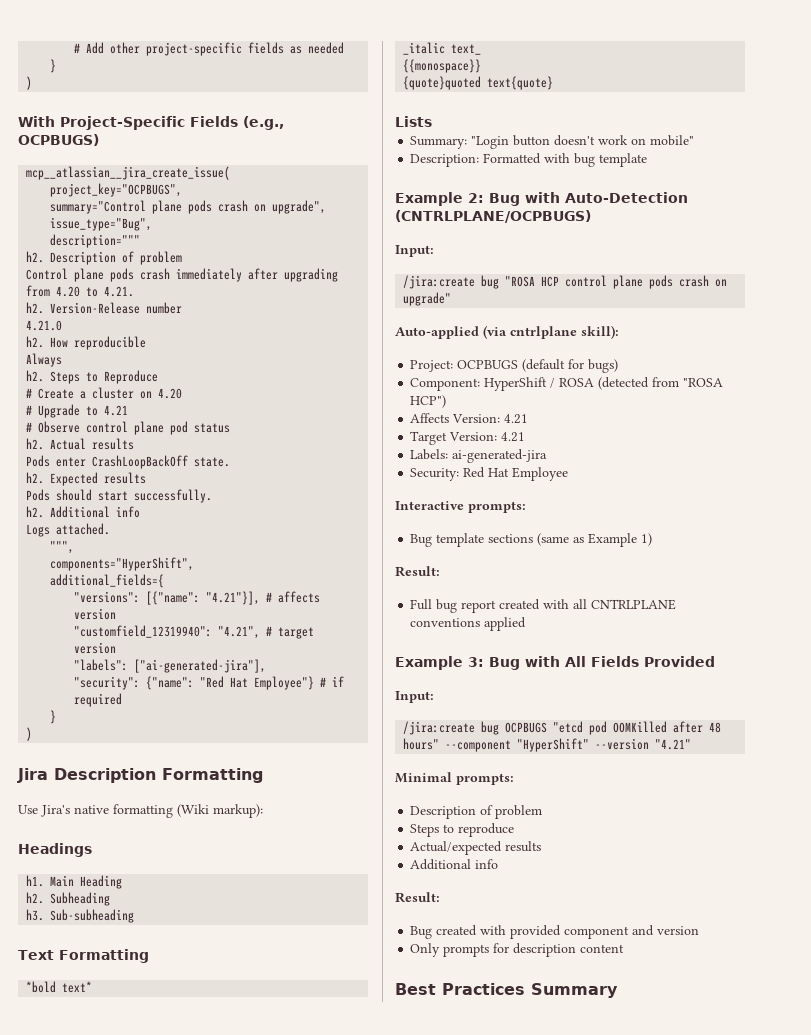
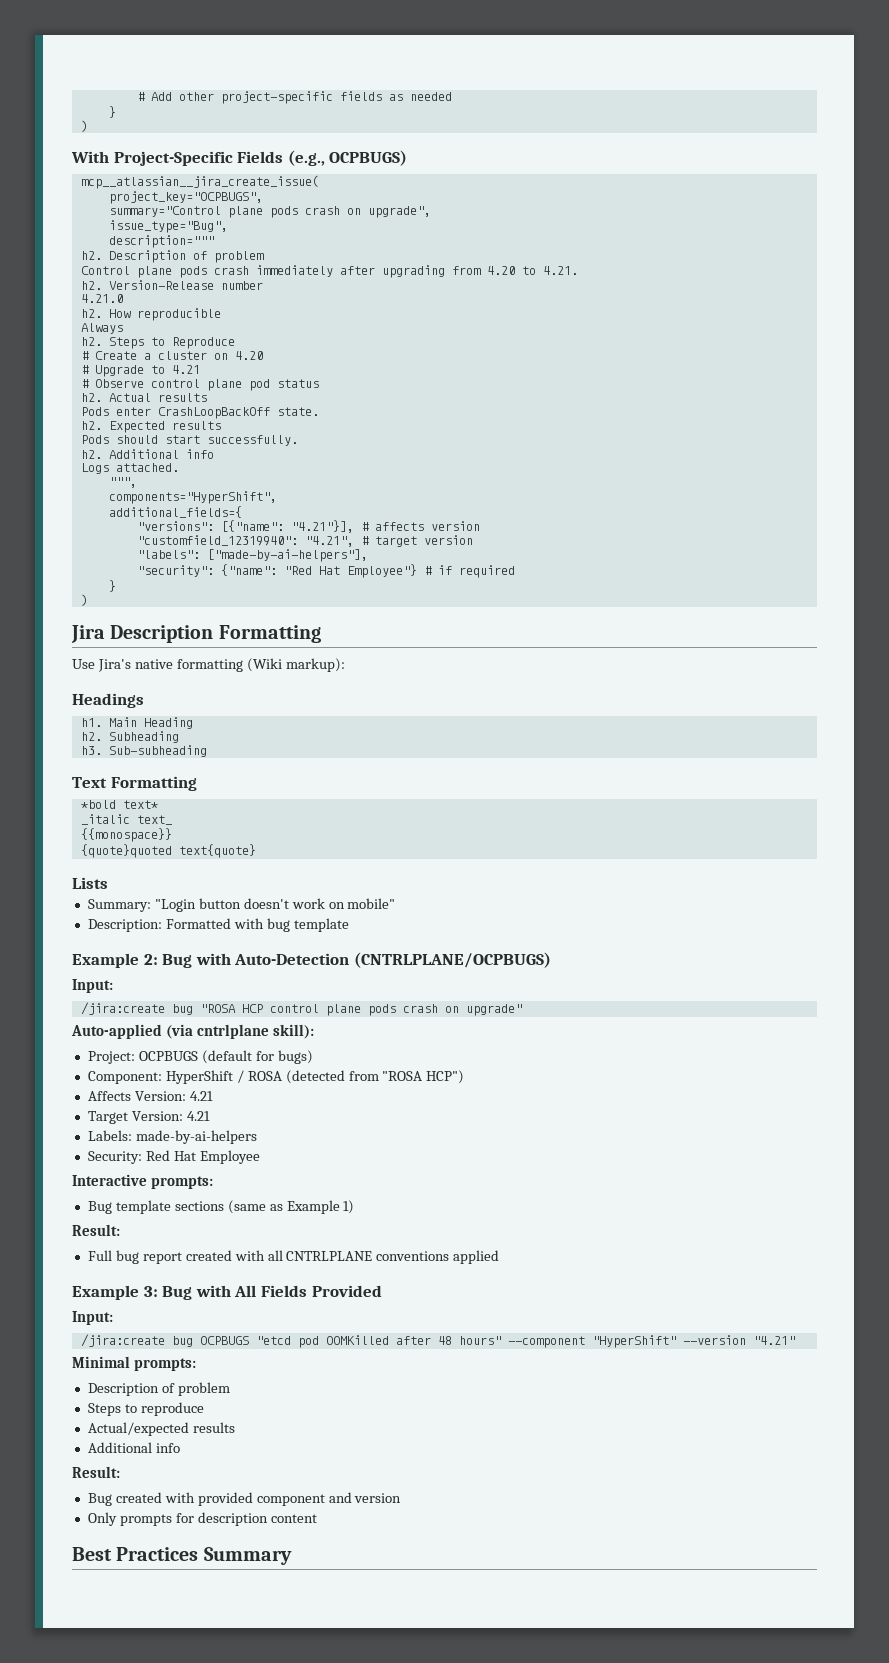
- "labels": ["ai-generated-jira"],
+ "labels": ["made-by-ai-helpers"],
- Labels: ai-generated-jira
+ Labels: made-by-ai-helpers

